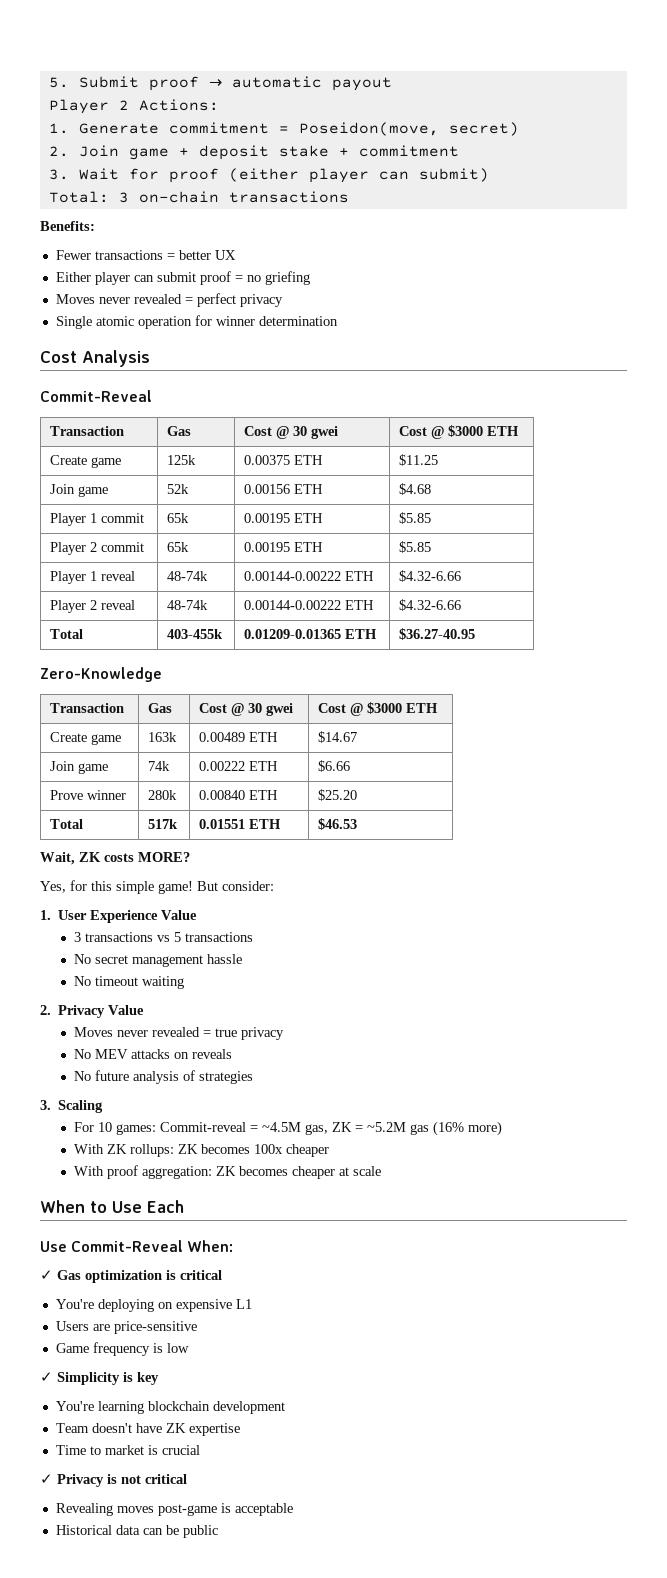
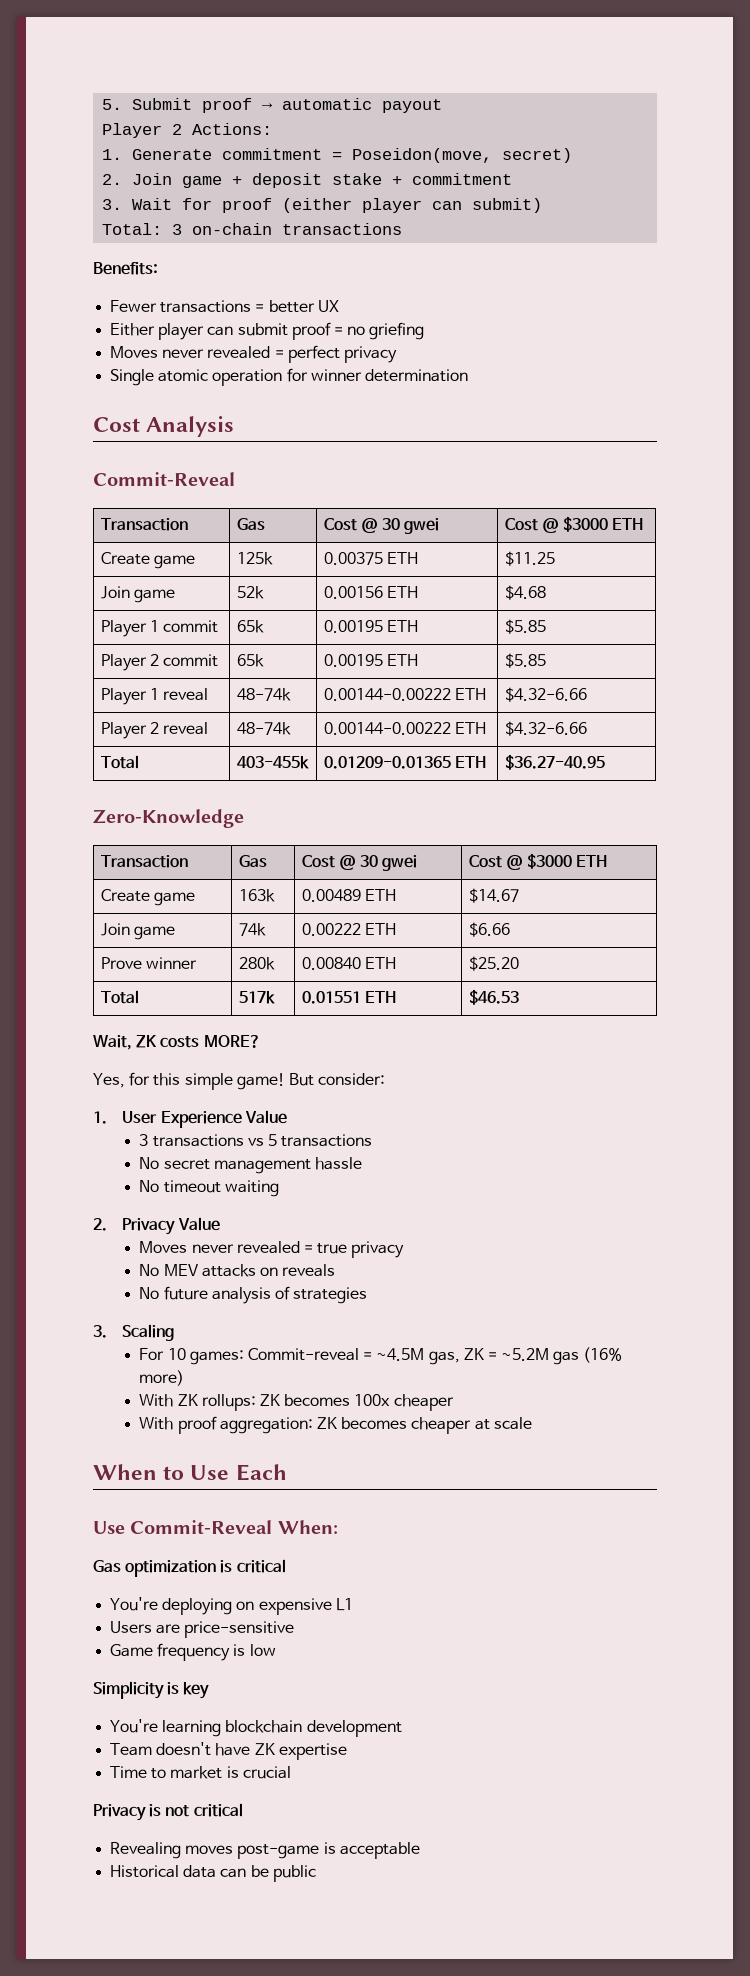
- ✓ Gas optimization is critical
+ Gas optimization is critical
- ✓ Simplicity is key
+ Simplicity is key
- ✓ Privacy is not critical
+ Privacy is not critical

